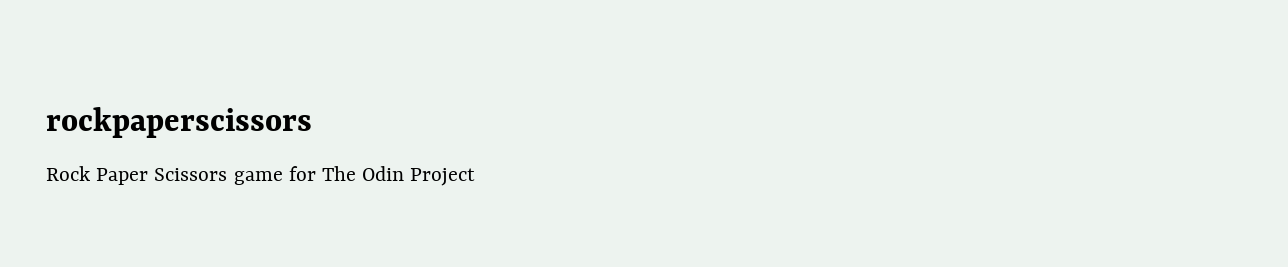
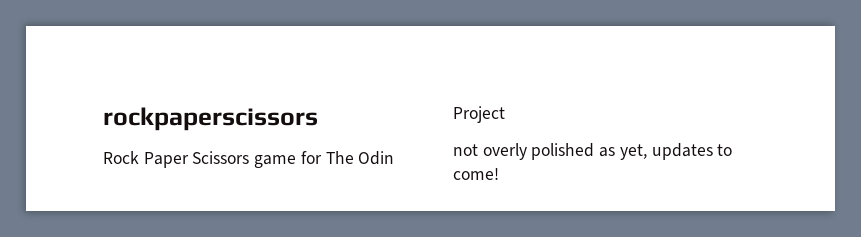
+ not overly polished as yet, updates to come!

